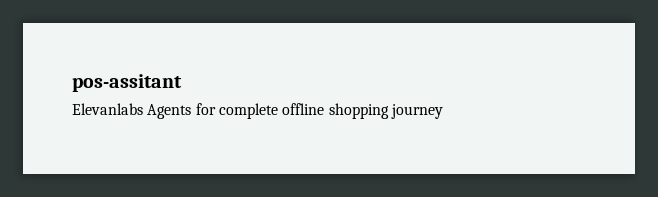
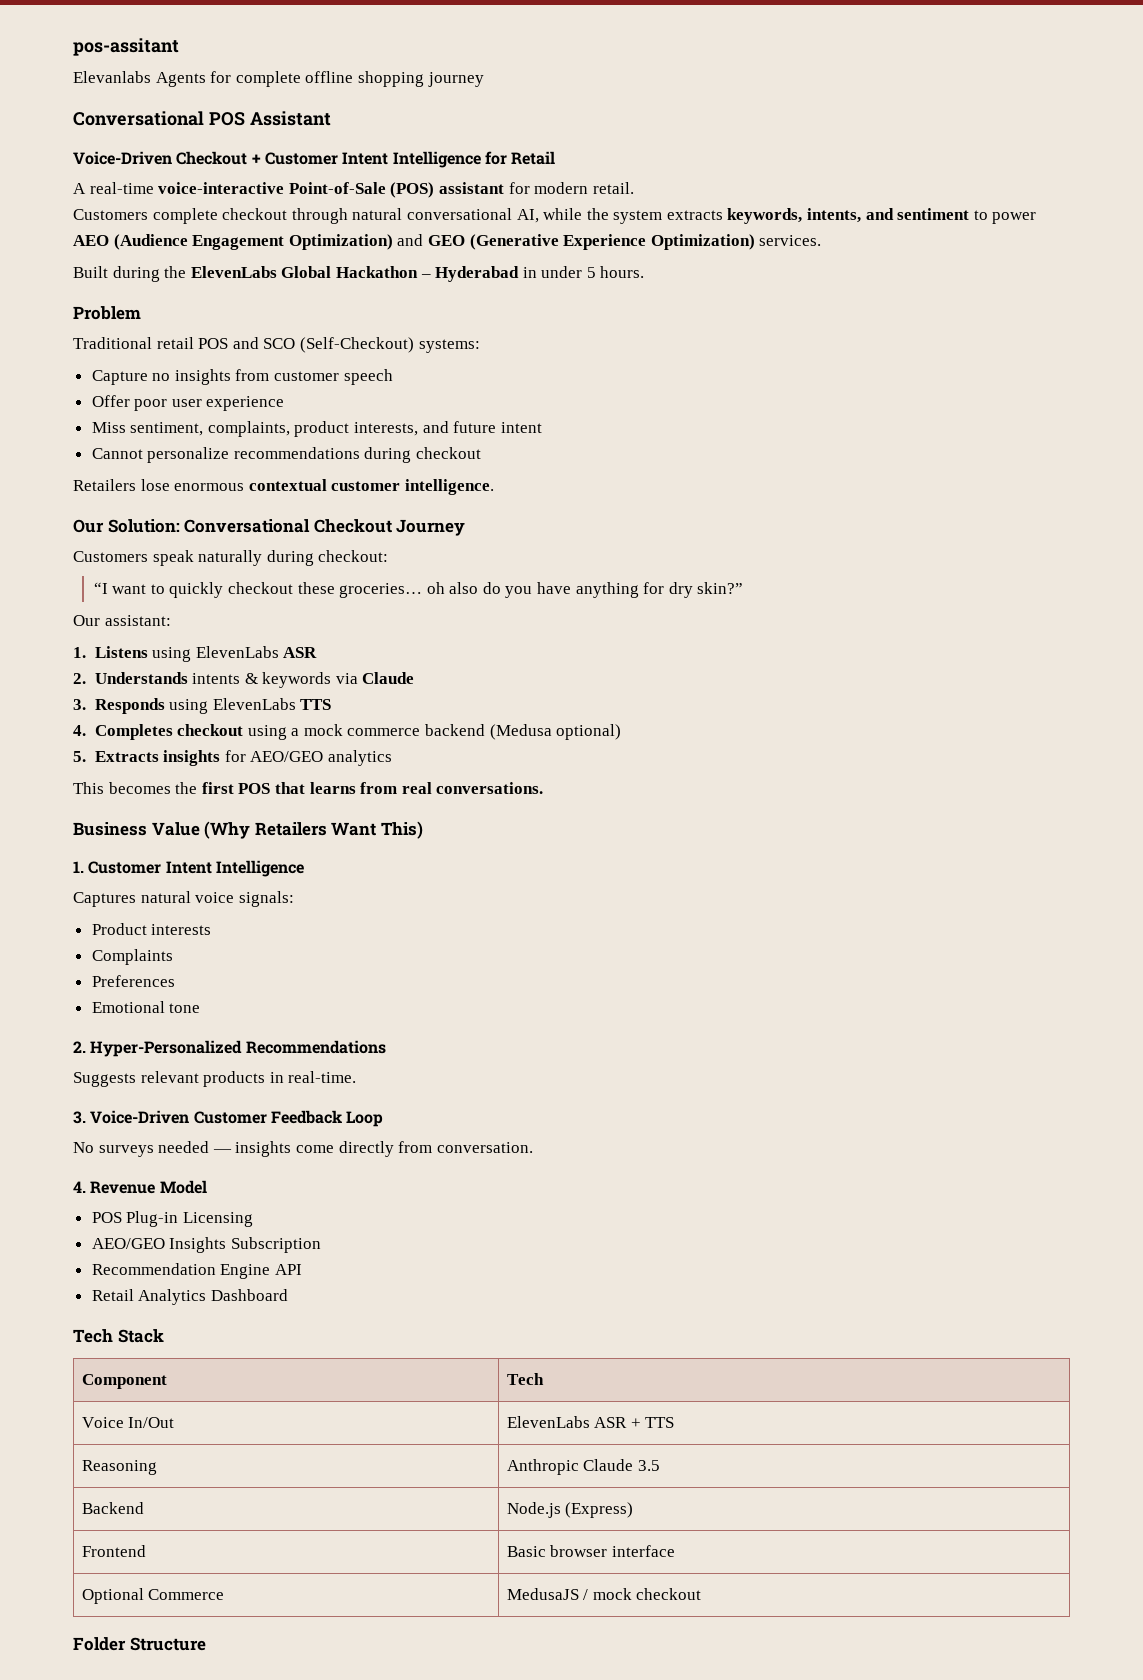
+ Conversational POS Assistant
+ Voice-Driven Checkout + Customer Intent Intelligence for Retail
+ A real-time voice-interactive Point-of-Sale (POS) assistant for modern retail.
+ Customers complete checkout through natural conversational AI, while the system extracts keywords, intents, and sentiment to power AEO (Audience Engagement Optimization) and GEO (Generative Experience Optimization) services.
+ Built during the ElevenLabs Global Hackathon – Hyderabad in under 5 hours.
+ Problem
+ Traditional retail POS and SCO (Self-Checkout) systems:
+ Capture no insights from customer speech
+ Offer poor user experience
+ Miss sentiment, complaints, product interests, and future intent
+ Cannot personalize recommendations during checkout
+ Retailers lose enormous contextual customer intelligence.
+ Our Solution: Conversational Checkout Journey
+ Customers speak naturally during checkout:
+ “I want to quickly checkout these groceries… oh also do you have anything for dry skin?”
+ Our assistant:
+ 1. Listens using ElevenLabs ASR
+ 2. Understands intents & keywords via Claude
+ 3. Responds using ElevenLabs TTS
+ 4. Completes checkout using a mock commerce backend (Medusa optional)
+ 5. Extracts insights for AEO/GEO analytics
+ This becomes the first POS that learns from real conversations.
+ Business Value (Why Retailers Want This)
+ 1. Customer Intent Intelligence
+ Captures natural voice signals:
+ Product interests
+ Complaints
+ Preferences
+ Emotional tone
+ 2. Hyper-Personalized Recommendations
+ Suggests relevant products in real-time.
+ 3. Voice-Driven Customer Feedback Loop
+ No surveys needed — insights come directly from conversation.
+ 4. Revenue Model
+ POS Plug-in Licensing
+ AEO/GEO Insights Subscription
+ Recommendation Engine API
+ Retail Analytics Dashboard
+ Tech Stack
+ Component | Tech
+ Voice In/Out | ElevenLabs ASR + TTS
+ Reasoning | Anthropic Claude 3.5
+ Backend | Node.js (Express)
+ Frontend | Basic browser interface
+ Optional Commerce | MedusaJS / mock checkout
+ Folder Structure

